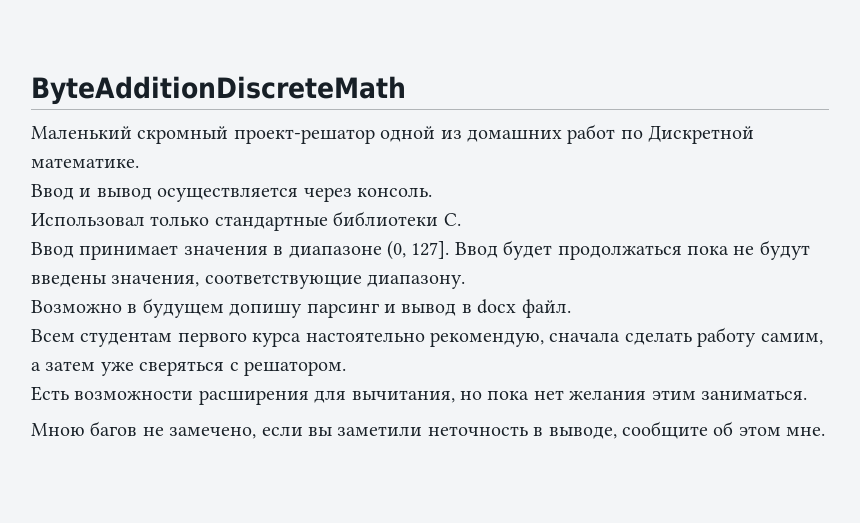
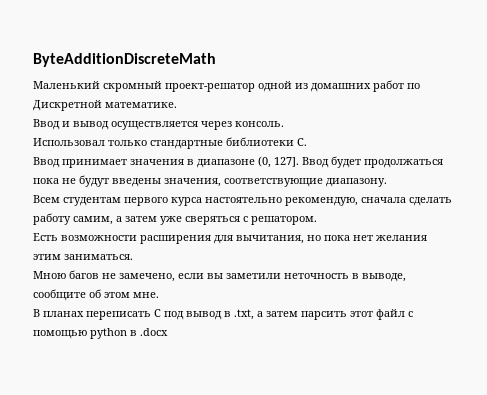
- Возможно в будущем допишу парсинг и вывод в docx файл.
+ В планах переписать С под вывод в .txt, а затем парсить этот файл с помощью python в .docx

